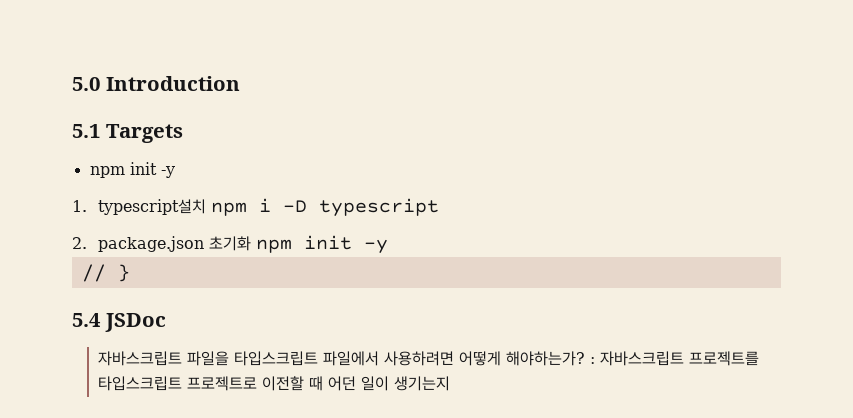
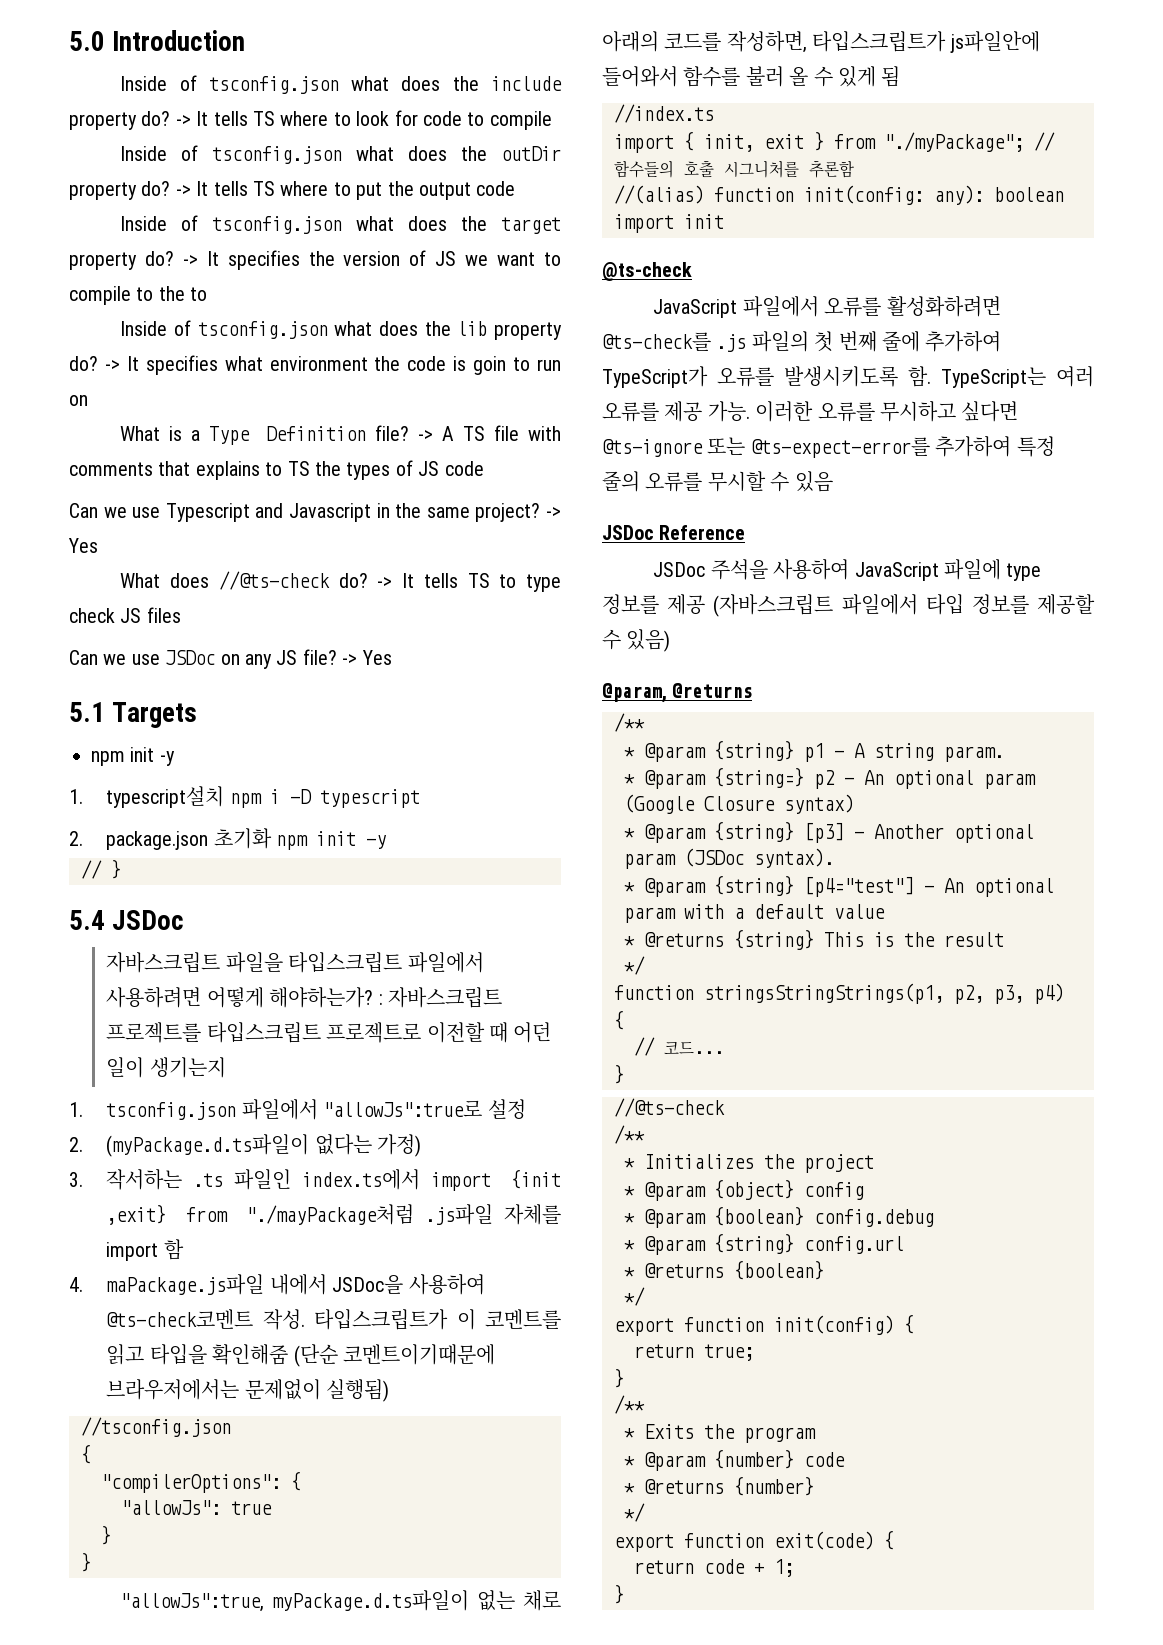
+ Inside of tsconfig.json what does the include property do? -> It tells TS where to look for code to compile
+ Inside of tsconfig.json what does the outDir property do? -> It tells TS where to put the output code
+ Inside of tsconfig.json what does the target property do? -> It specifies the version of JS we want to compile to the to
+ Inside of tsconfig.json what does the lib property do? -> It specifies what environment the code is goin to run on
+ What is a Type Definition file? -> A TS file with comments that explains to TS the types of JS code
+ Can we use Typescript and Javascript in the same project? -> Yes
+ What does //@ts-check do? -> It tells TS to type check JS files
+ Can we use JSDoc on any JS file? -> Yes
+ 1. tsconfig.json 파일에서 "allowJs":true로 설정
+ 2. (myPackage.d.ts파일이 없다는 가정)
+ 3. 작서하는 .ts 파일인 index.ts에서 import {init ,exit} from "./mayPackage처럼 .js파일 자체를 import 함
+ 4. maPackage.js파일 내에서 JSDoc을 사용하여 @ts-check코멘트 작성. 타입스크립트가 이 코멘트를 읽고 타입을 확인해줌 (단순 코멘트이기때문에 브라우저에서는 문제없이 실행됨)
+ //tsconfig.json
+ {
+ "compilerOptions": {
+ "allowJs": true
+ }
+ }
+ "allowJs":true, myPackage.d.ts파일이 없는 채로 아래의 코드를 작성하면, 타입스크립트가 js파일안에 들어와서 함수를 불러 올 수 있게 됨
+ //index.ts
+ import { init, exit } from "./myPackage"; // 함수들의 호출 시그니처를 추론함
+ //(alias) function init(config: any): boolean import init
+ @ts-check
+ JavaScript 파일에서 오류를 활성화하려면 @ts-check를 .js 파일의 첫 번째 줄에 추가하여 TypeScript가 오류를 발생시키도록 함. TypeScript는 여러 오류를 제공 가능. 이러한 오류를 무시하고 싶다면 @ts-ignore 또는 @ts-expect-error를 추가하여 특정 줄의 오류를 무시할 수 있음
+ JSDoc Reference
+ JSDoc 주석을 사용하여 JavaScript 파일에 type 정보를 제공 (자바스크립트 파일에서 타입 정보를 제공할 수 있음)
+ @param, @returns
+ /**
+ * @param {string} p1 - A string param.
+ * @param {string=} p2 - An optional param (Google Closure syntax)
+ * @param {string} [p3] - Another optional param (JSDoc syntax).
+ * @param {string} [p4="test"] - An optional param with a default value
+ * @returns {string} This is the result
+ */
+ function stringsStringStrings(p1, p2, p3, p4) {
+ // 코드...
+ }
+ //@ts-check
+ /**
+ * Initializes the project
+ * @param {object} config
+ * @param {boolean} config.debug
+ * @param {string} config.url
+ * @returns {boolean}
+ */
+ export function init(config) {
+ return true;
+ }
+ /**
+ * Exits the program
+ * @param {number} code
+ * @returns {number}
+ */
+ export function exit(code) {
+ return code + 1;
+ }

